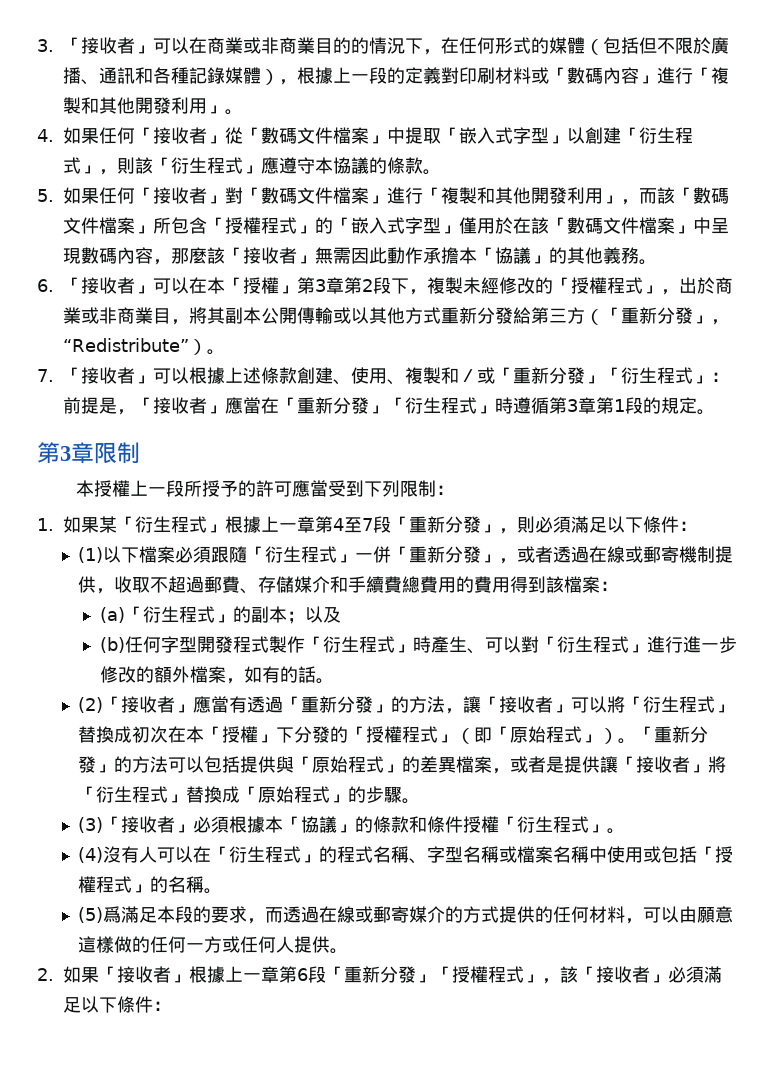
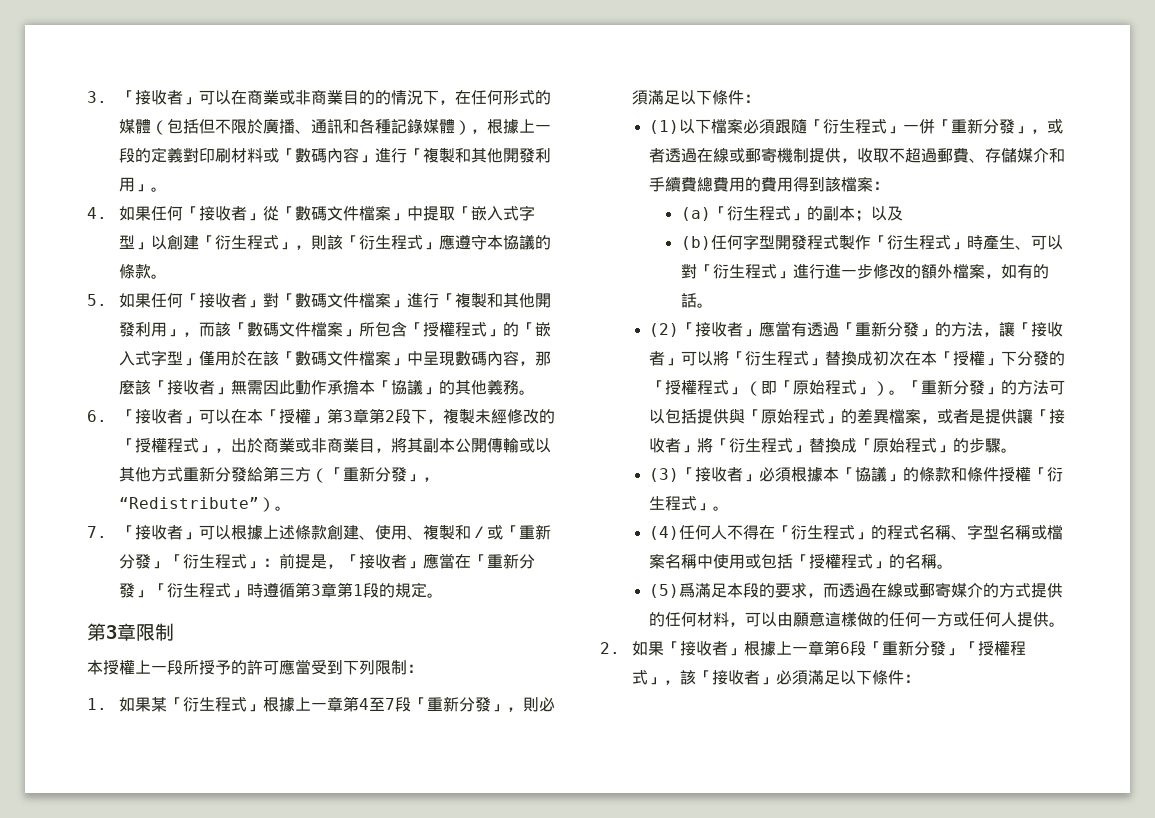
- (4)沒有人可以在「衍生程式」的程式名稱、字型名稱或檔案名稱中使用或包括「授權程式」的名稱。
+ (4)任何人不得在「衍生程式」的程式名稱、字型名稱或檔案名稱中使用或包括「授權程式」的名稱。

